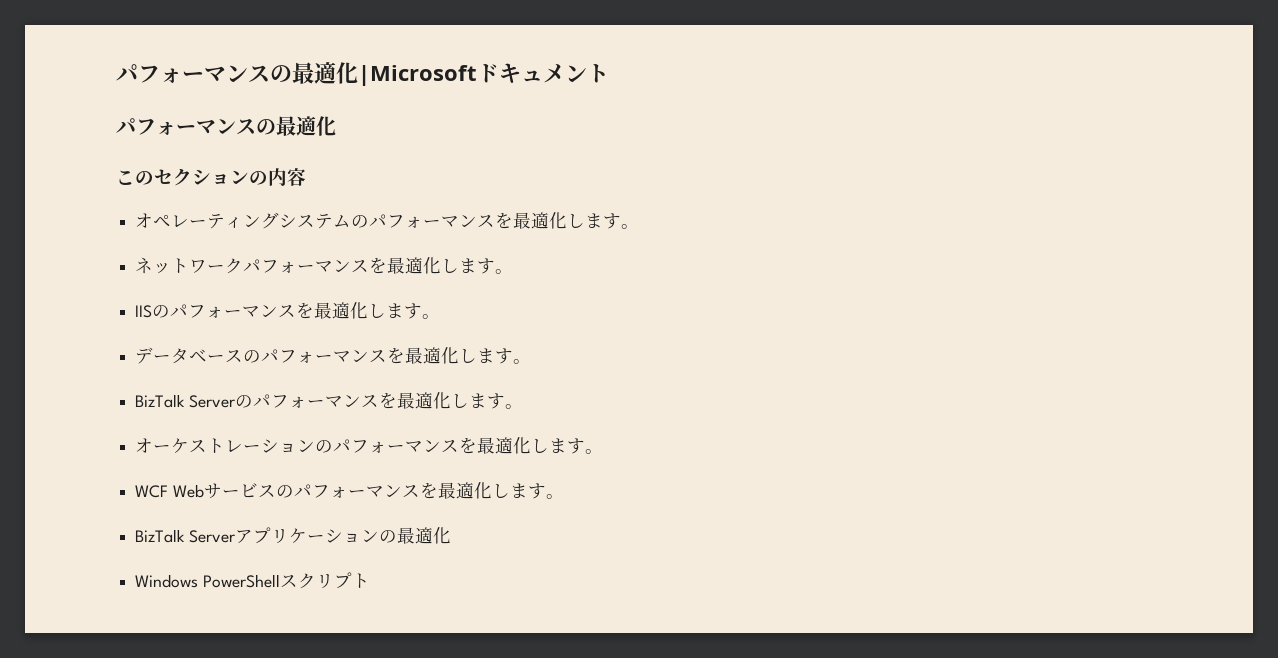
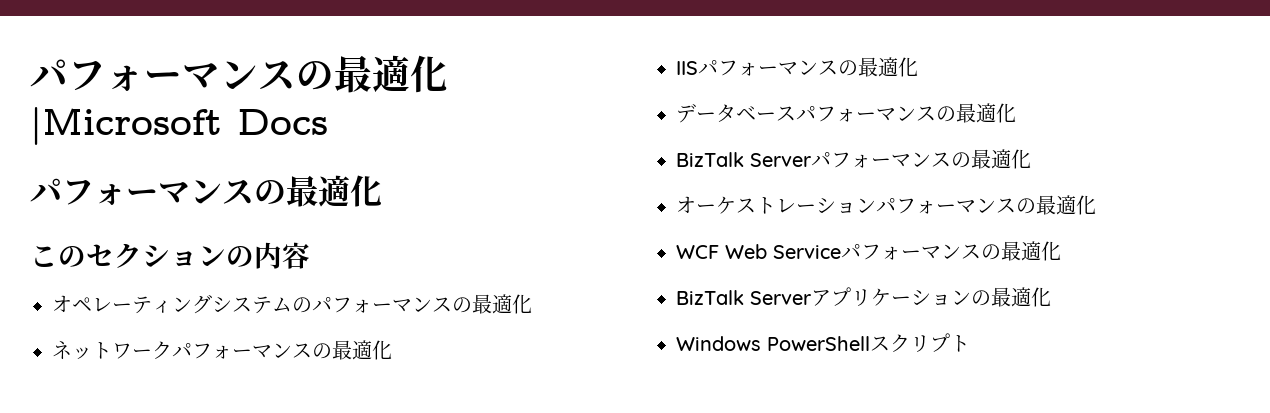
- パフォーマンスの最適化|Microsoftドキュメント
+ パフォーマンスの最適化|Microsoft Docs
- オペレーティングシステムのパフォーマンスを最適化します。
+ オペレーティングシステムのパフォーマンスの最適化
- ネットワークパフォーマンスを最適化します。
+ ネットワークパフォーマンスの最適化
- IISのパフォーマンスを最適化します。
+ IISパフォーマンスの最適化
- データベースのパフォーマンスを最適化します。
- BizTalk Serverのパフォーマンスを最適化します。
+ データベースパフォーマンスの最適化
+ BizTalk Serverパフォーマンスの最適化
- オーケストレーションのパフォーマンスを最適化します。
+ オーケストレーションパフォーマンスの最適化
- WCF Webサービスのパフォーマンスを最適化します。
+ WCF Web Serviceパフォーマンスの最適化

